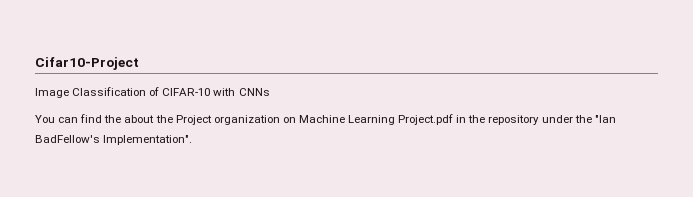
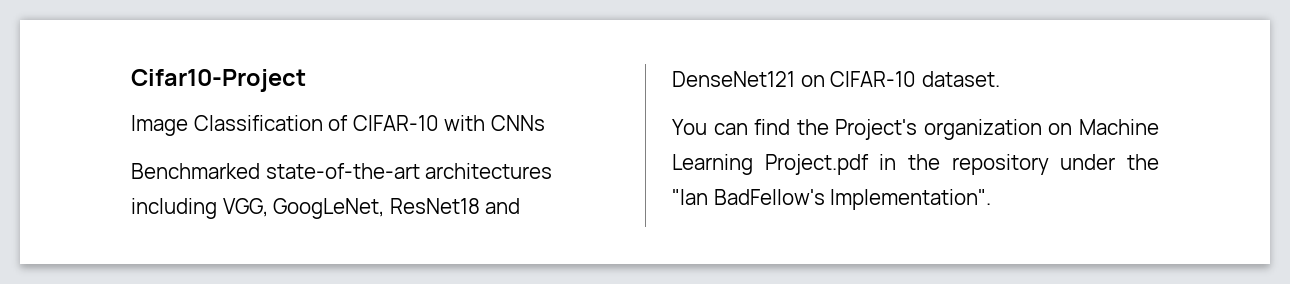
+ Benchmarked state-of-the-art architectures including VGG, GoogLeNet, ResNet18 and DenseNet121 on CIFAR-10 dataset.
- You can find the about the Project organization on Machine Learning Project.pdf in the repository under the "Ian BadFellow's Implementation".
+ You can find the Project's organization on Machine Learning Project.pdf in the repository under the "Ian BadFellow's Implementation".

